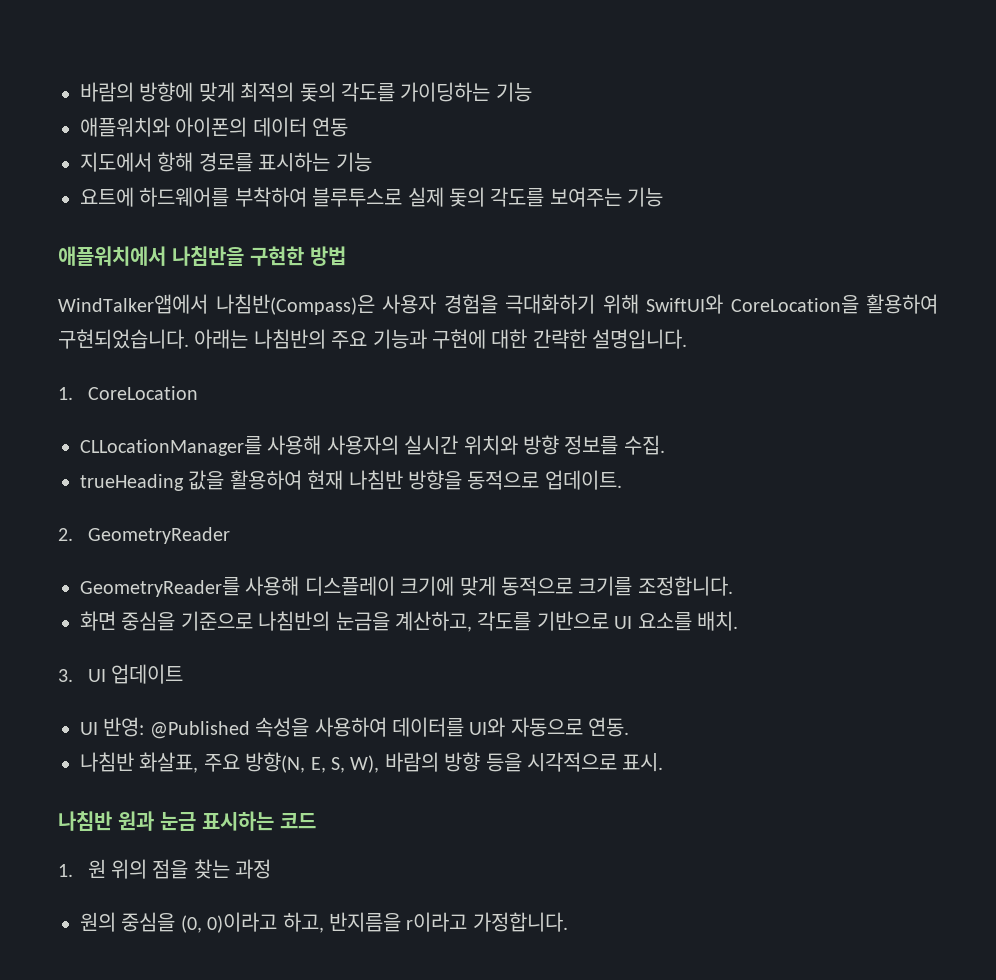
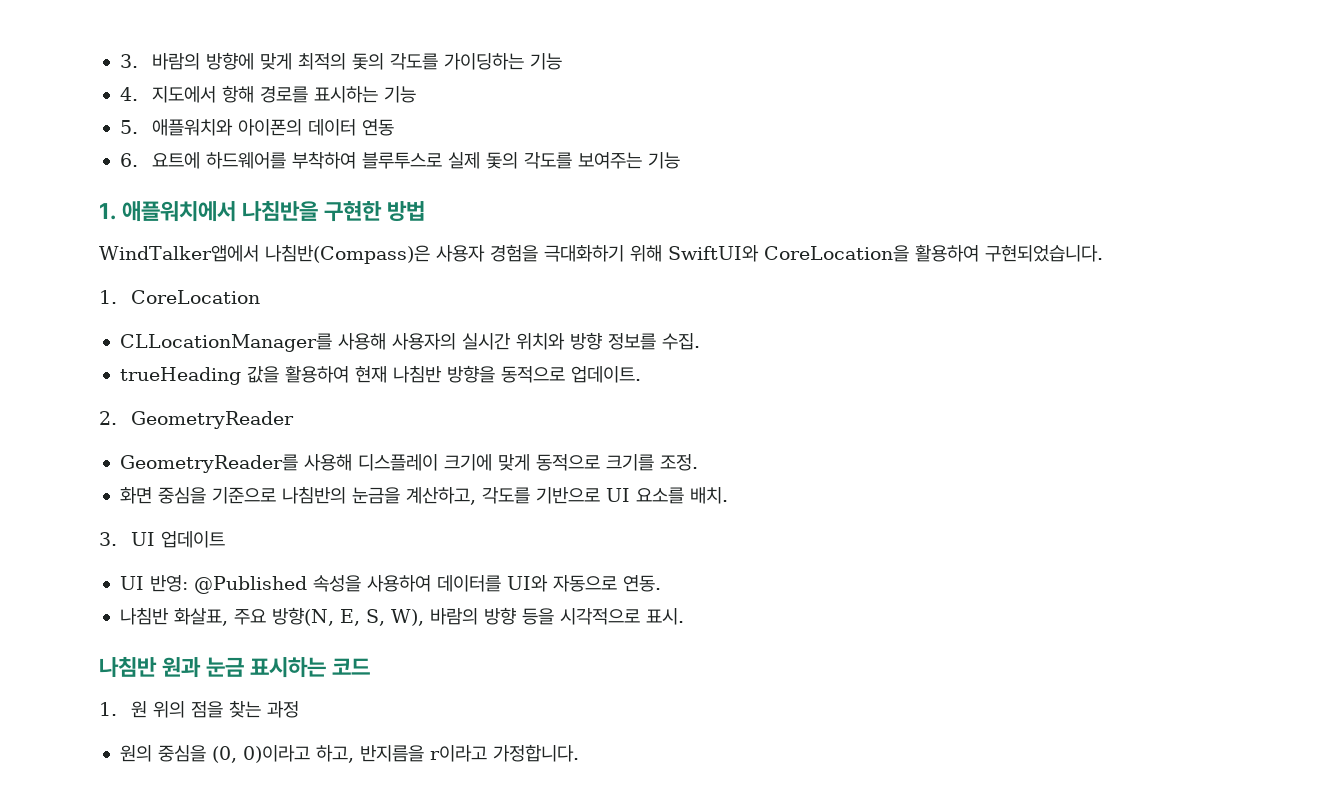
- 바람의 방향에 맞게 최적의 돛의 각도를 가이딩하는 기능
+ 3. 바람의 방향에 맞게 최적의 돛의 각도를 가이딩하는 기능
- 애플워치와 아이폰의 데이터 연동
- 지도에서 항해 경로를 표시하는 기능
+ 4. 지도에서 항해 경로를 표시하는 기능
- 요트에 하드웨어를 부착하여 블루투스로 실제 돛의 각도를 보여주는 기능
+ 5. 애플워치와 아이폰의 데이터 연동
+ 6. 요트에 하드웨어를 부착하여 블루투스로 실제 돛의 각도를 보여주는 기능
- 애플워치에서 나침반을 구현한 방법
+ 1. 애플워치에서 나침반을 구현한 방법
- 아래는 나침반의 주요 기능과 구현에 대한 간략한 설명입니다.
- GeometryReader를 사용해 디스플레이 크기에 맞게 동적으로 크기를 조정합니다.
+ GeometryReader를 사용해 디스플레이 크기에 맞게 동적으로 크기를 조정.

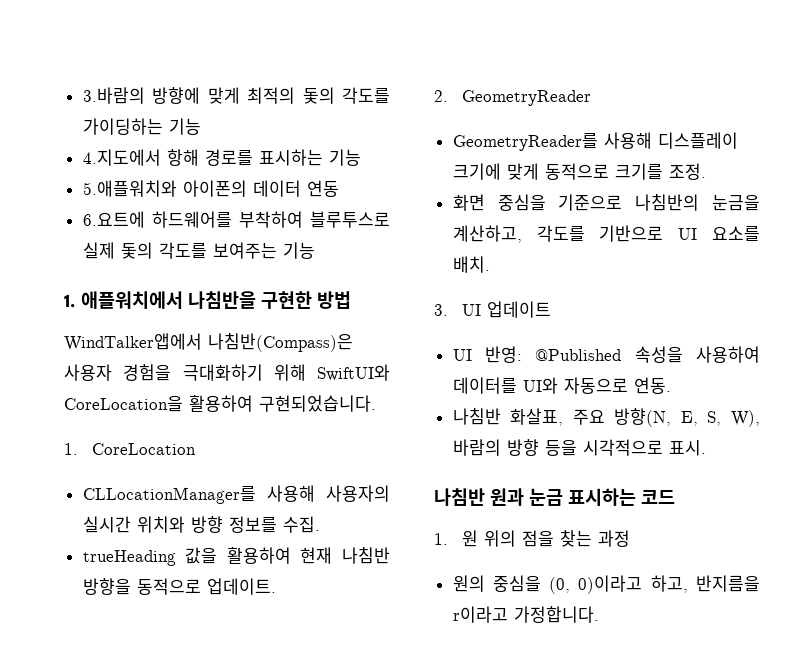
- 3. 바람의 방향에 맞게 최적의 돛의 각도를 가이딩하는 기능
+ 3.바람의 방향에 맞게 최적의 돛의 각도를 가이딩하는 기능
- 4. 지도에서 항해 경로를 표시하는 기능
+ 4.지도에서 항해 경로를 표시하는 기능
- 5. 애플워치와 아이폰의 데이터 연동
+ 5.애플워치와 아이폰의 데이터 연동
- 6. 요트에 하드웨어를 부착하여 블루투스로 실제 돛의 각도를 보여주는 기능
+ 6.요트에 하드웨어를 부착하여 블루투스로 실제 돛의 각도를 보여주는 기능

